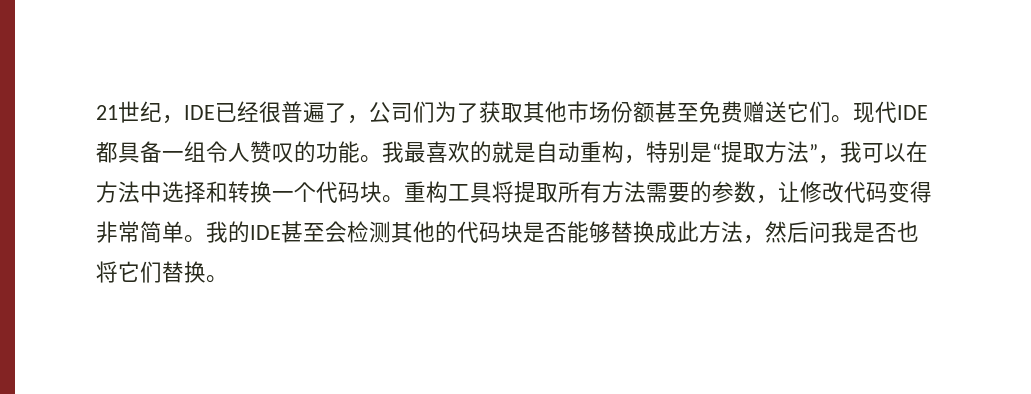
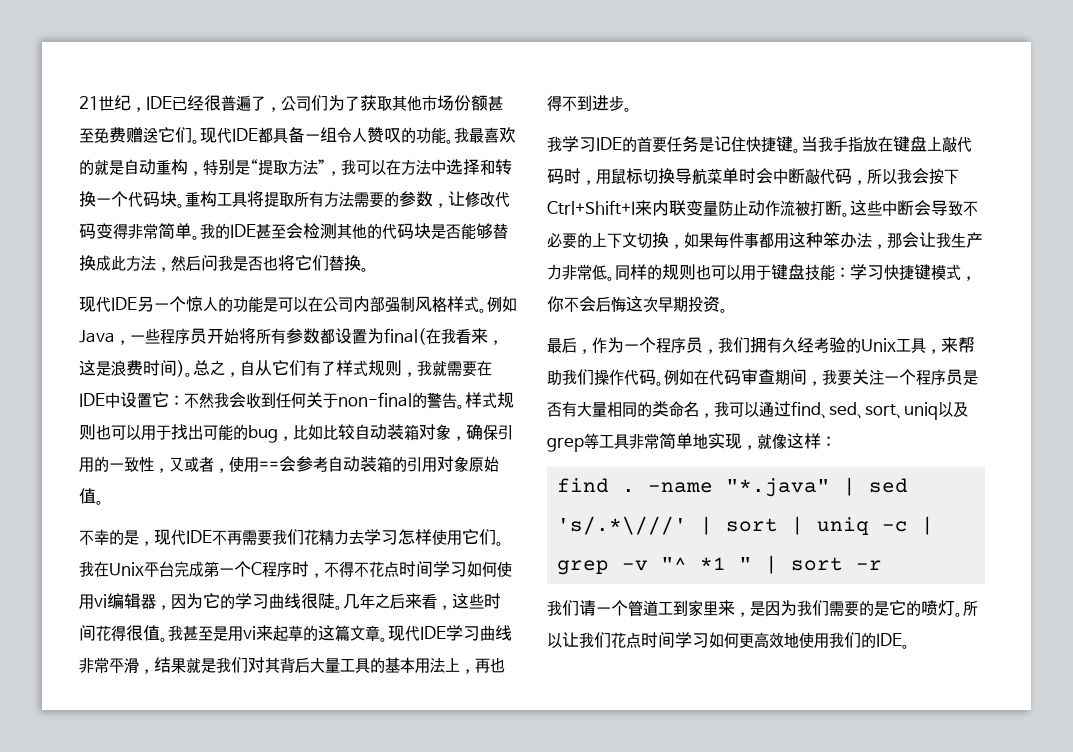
+ 现代IDE另一个惊人的功能是可以在公司内部强制风格样式。例如Java，一些程序员开始将所有参数都设置为final(在我看来，这是浪费时间)。总之，自从它们有了样式规则，我就需要在IDE中设置它：不然我会收到任何关于non-final的警告。样式规则也可以用于找出可能的bug，比如比较自动装箱对象，确保引用的一致性，又或者，使用==会参考自动装箱的引用对象原始值。
+ 不幸的是，现代IDE不再需要我们花精力去学习怎样使用它们。我在Unix平台完成第一个C程序时，不得不花点时间学习如何使用vi编辑器，因为它的学习曲线很陡。几年之后来看，这些时间花得很值。我甚至是用vi来起草的这篇文章。现代IDE学习曲线非常平滑，结果就是我们对其背后大量工具的基本用法上，再也得不到进步。
+ 我学习IDE的首要任务是记住快捷键。当我手指放在键盘上敲代码时，用鼠标切换导航菜单时会中断敲代码，所以我会按下Ctrl+Shift+I来内联变量防止动作流被打断。这些中断会导致不必要的上下文切换，如果每件事都用这种笨办法，那会让我生产力非常低。同样的规则也可以用于键盘技能：学习快捷键模式，你不会后悔这次早期投资。
+ 最后，作为一个程序员，我们拥有久经考验的Unix工具，来帮助我们操作代码。例如在代码审查期间，我要关注一个程序员是否有大量相同的类命名，我可以通过find、sed、sort、uniq以及grep等工具非常简单地实现，就像这样：
+ find . -name "*.java" | sed 's/.*\///' | sort | uniq -c | grep -v "^ *1 " | sort -r
+ 我们请一个管道工到家里来，是因为我们需要的是它的喷灯。所以让我们花点时间学习如何更高效地使用我们的IDE。

